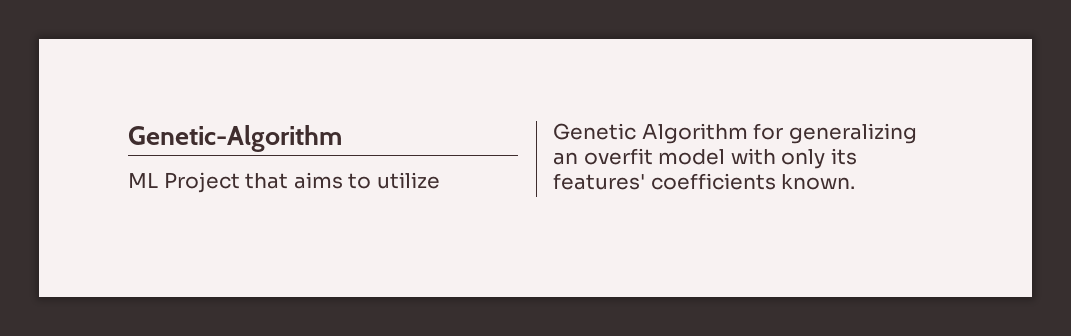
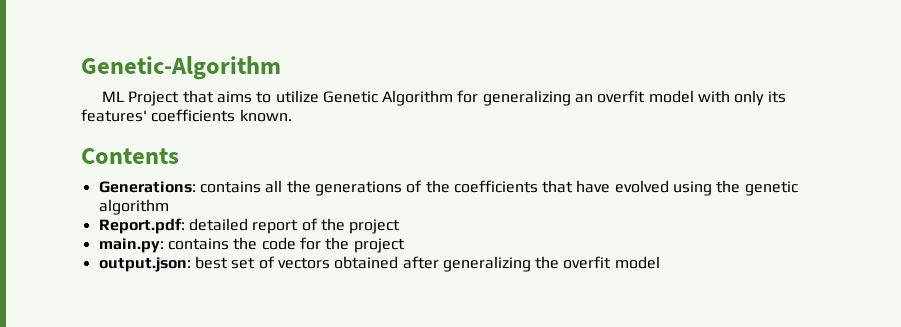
+ Contents
+ Generations: contains all the generations of the coefficients that have evolved using the genetic algorithm
+ Report.pdf: detailed report of the project
+ main.py: contains the code for the project
+ output.json: best set of vectors obtained after generalizing the overfit model

